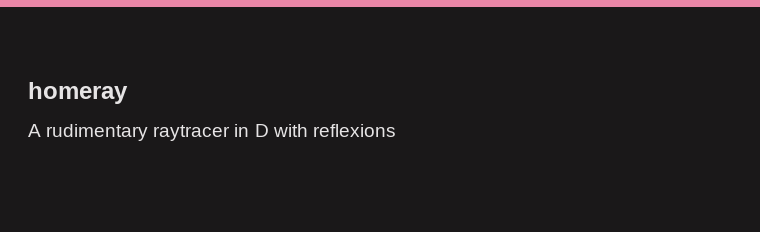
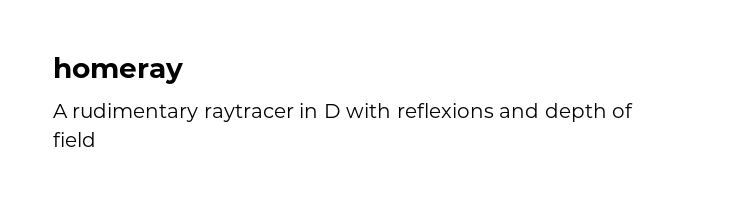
- A rudimentary raytracer in D with reflexions
+ A rudimentary raytracer in D with reflexions and depth of field

